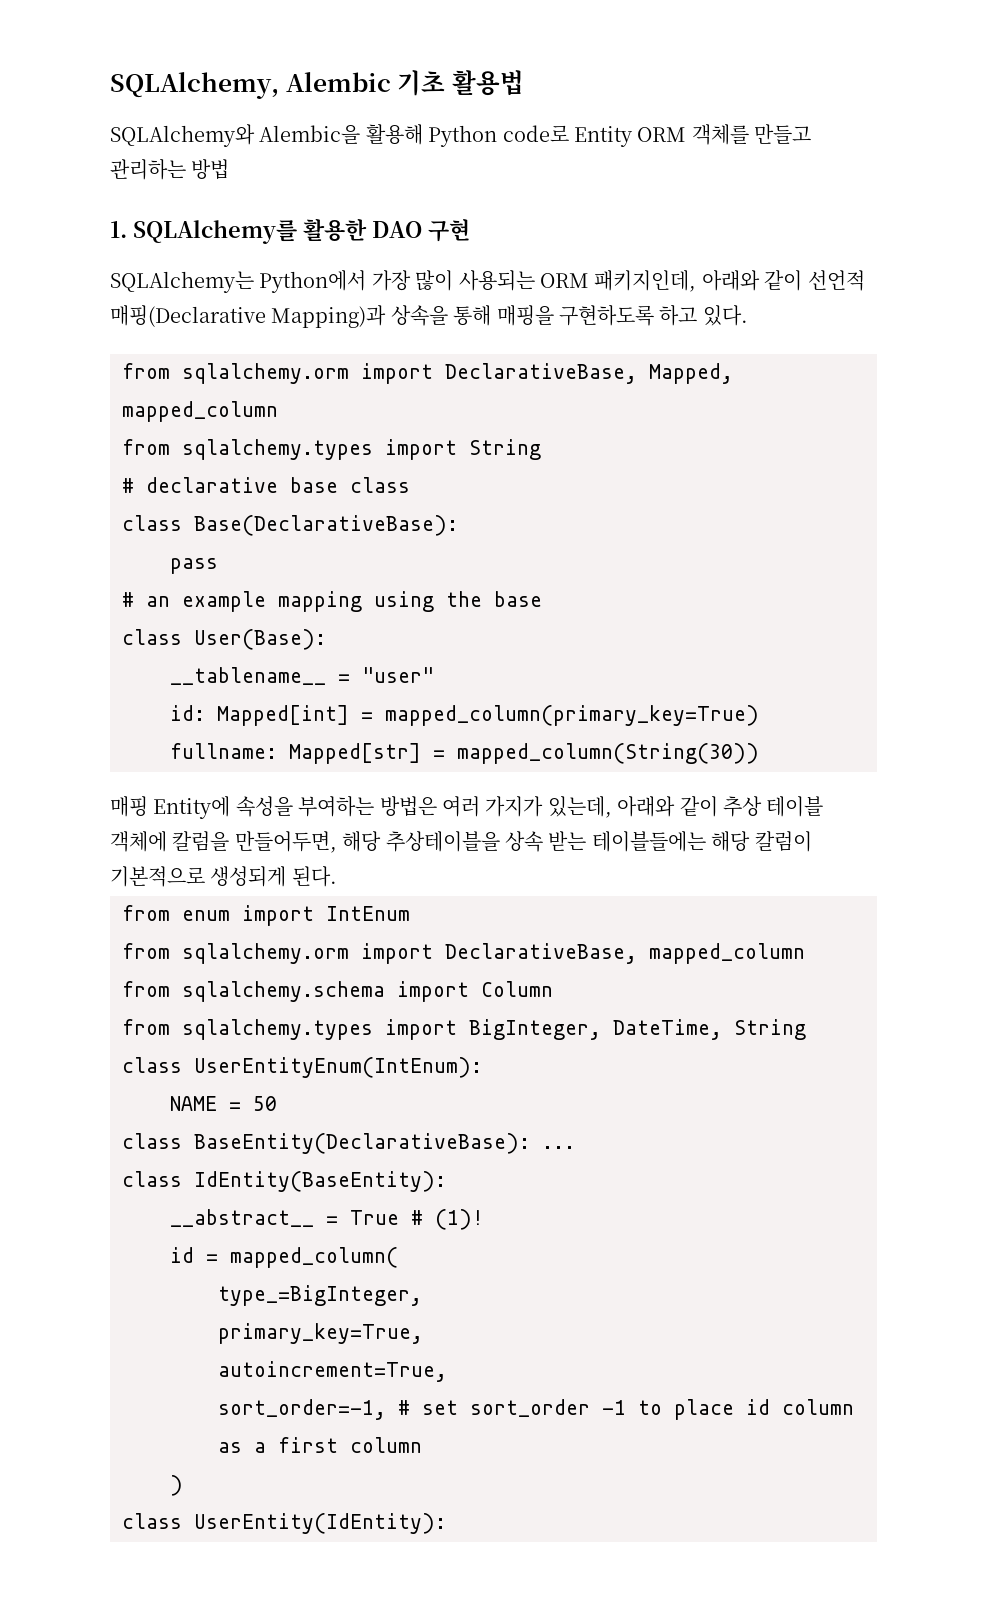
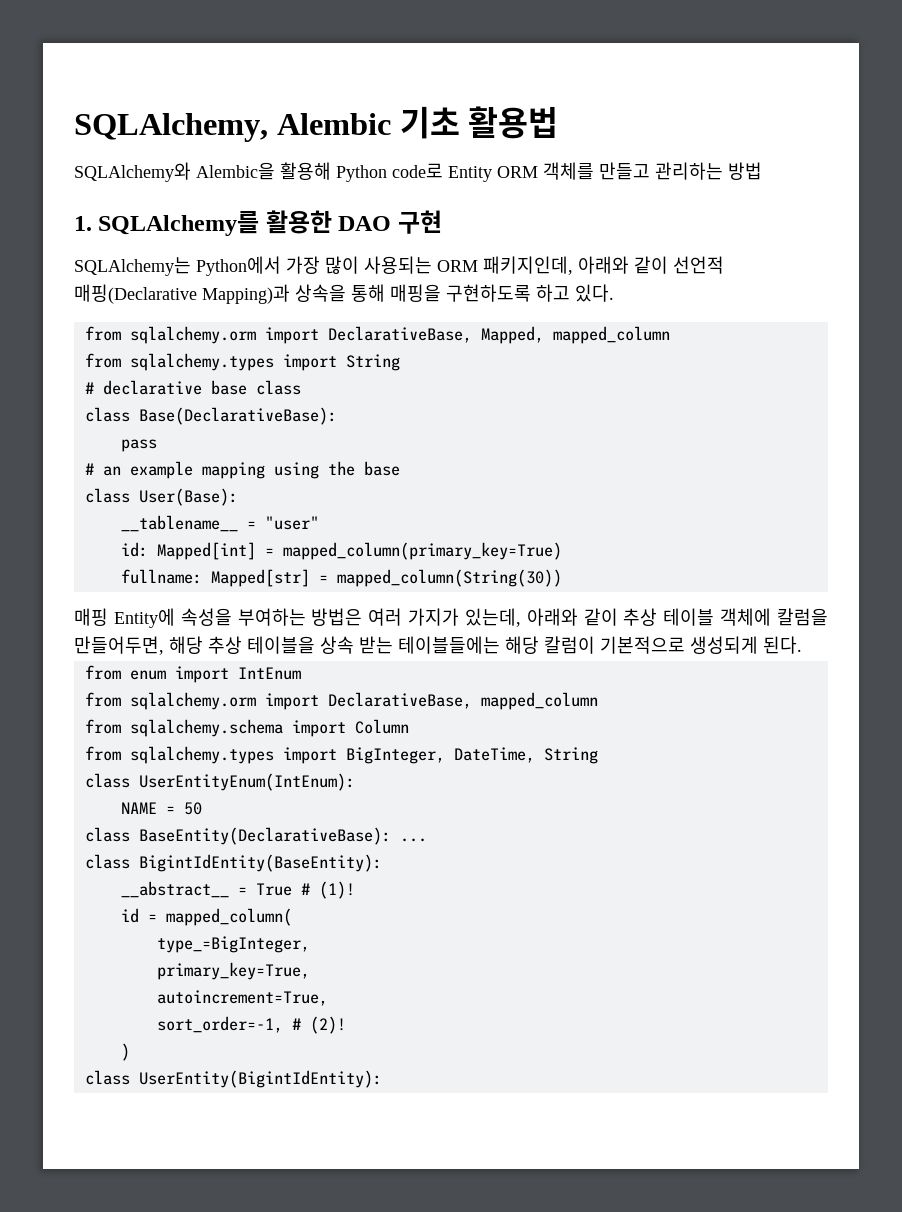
- 매핑 Entity에 속성을 부여하는 방법은 여러 가지가 있는데, 아래와 같이 추상 테이블 객체에 칼럼을 만들어두면, 해당 추상테이블을 상속 받는 테이블들에는 해당 칼럼이 기본적으로 생성되게 된다.
+ 매핑 Entity에 속성을 부여하는 방법은 여러 가지가 있는데, 아래와 같이 추상 테이블 객체에 칼럼을 만들어두면, 해당 추상 테이블을 상속 받는 테이블들에는 해당 칼럼이 기본적으로 생성되게 된다.
- class IdEntity(BaseEntity):
+ class BigintIdEntity(BaseEntity):
- sort_order=-1, # set sort_order -1 to place id column as a first column
+ sort_order=-1, # (2)!
- class UserEntity(IdEntity):
+ class UserEntity(BigintIdEntity):

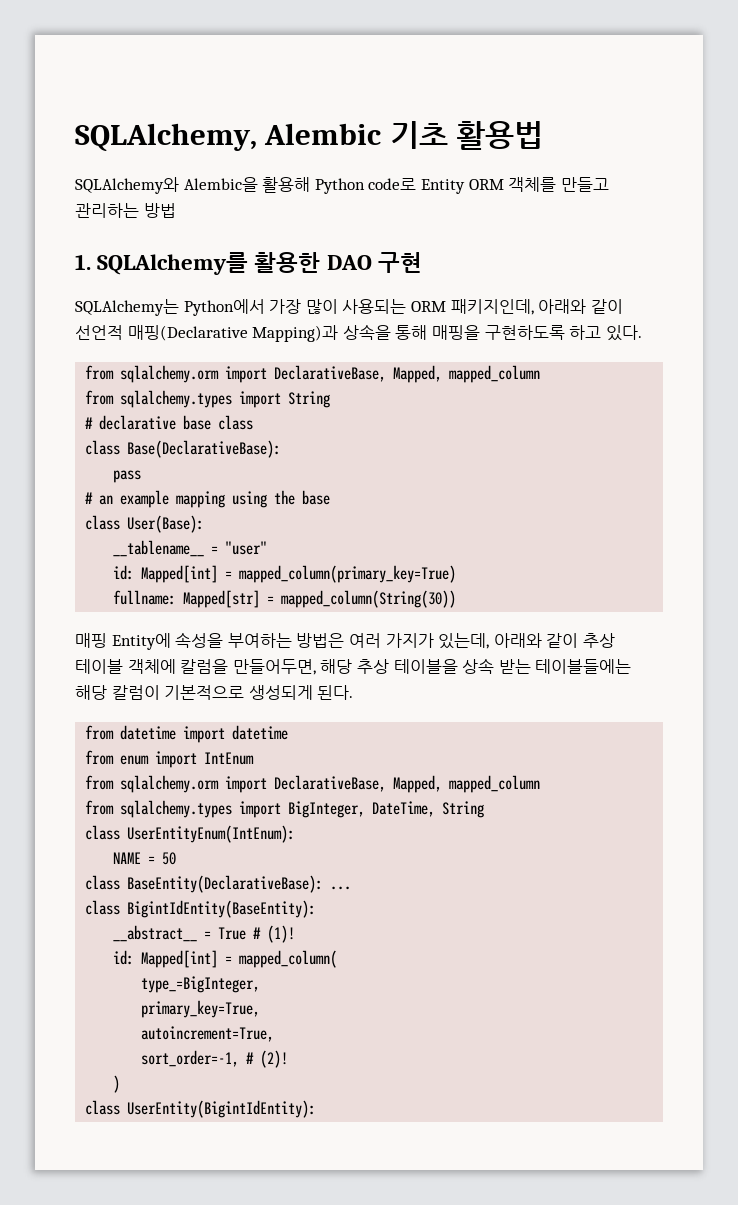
+ from datetime import datetime
  from enum import IntEnum
- from sqlalchemy.orm import DeclarativeBase, mapped_column
- from sqlalchemy.schema import Column
+ from sqlalchemy.orm import DeclarativeBase, Mapped, mapped_column
- id = mapped_column(
+ id: Mapped[int] = mapped_column(

